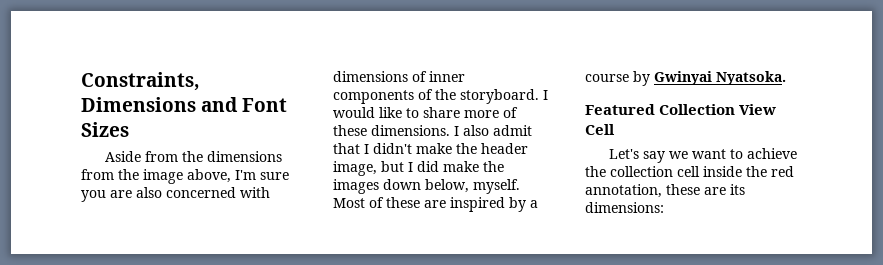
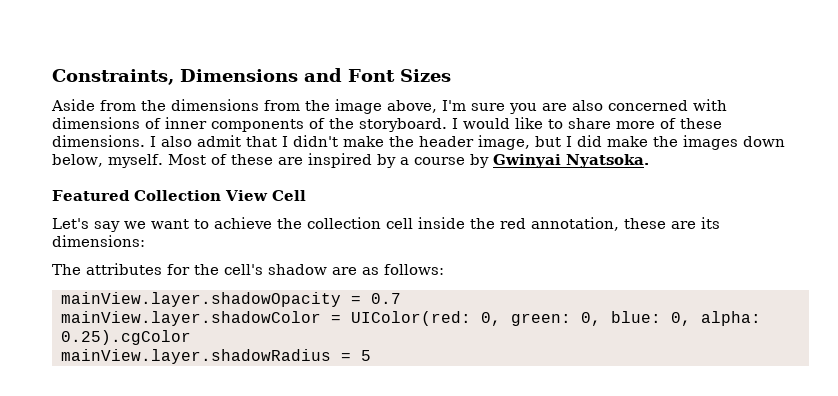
+ The attributes for the cell's shadow are as follows:
+ mainView.layer.shadowOpacity = 0.7
+ mainView.layer.shadowColor = UIColor(red: 0, green: 0, blue: 0, alpha: 0.25).cgColor
+ mainView.layer.shadowRadius = 5

